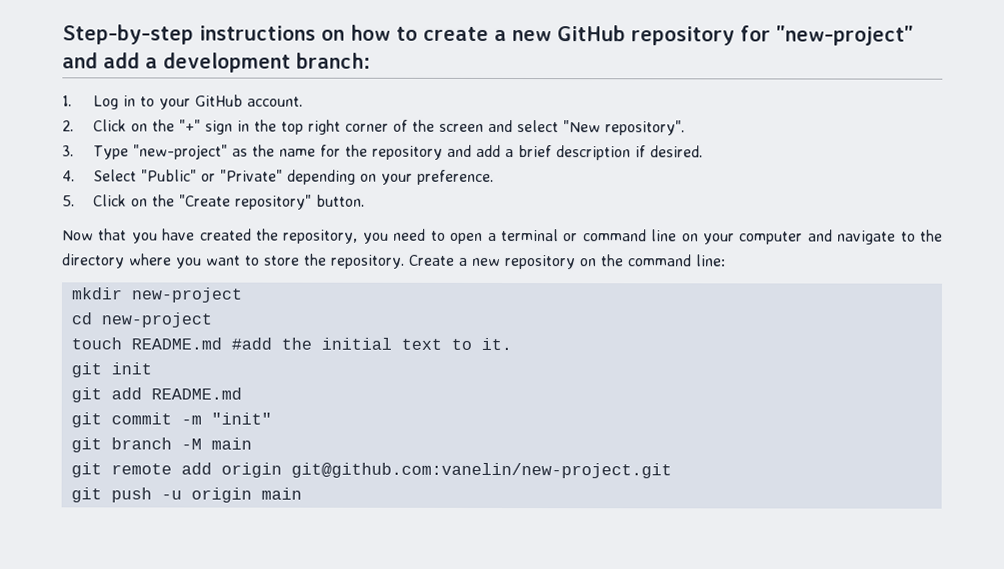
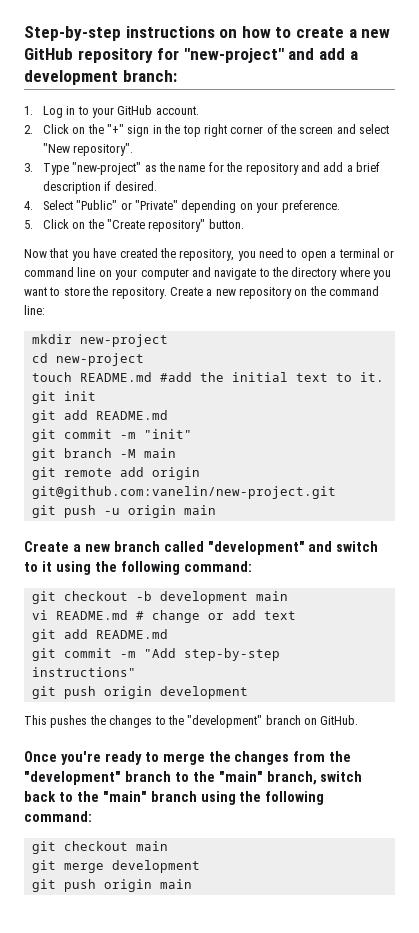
+ Create a new branch called "development" and switch to it using the following command:
+ git checkout -b development main
+ vi README.md # change or add text
+ git add README.md
+ git commit -m "Add step-by-step instructions"
+ git push origin development
+ This pushes the changes to the "development" branch on GitHub.
+ Once you're ready to merge the changes from the "development" branch to the "main" branch, switch back to the "main" branch using the following command:
+ git checkout main
+ git merge development
+ git push origin main

